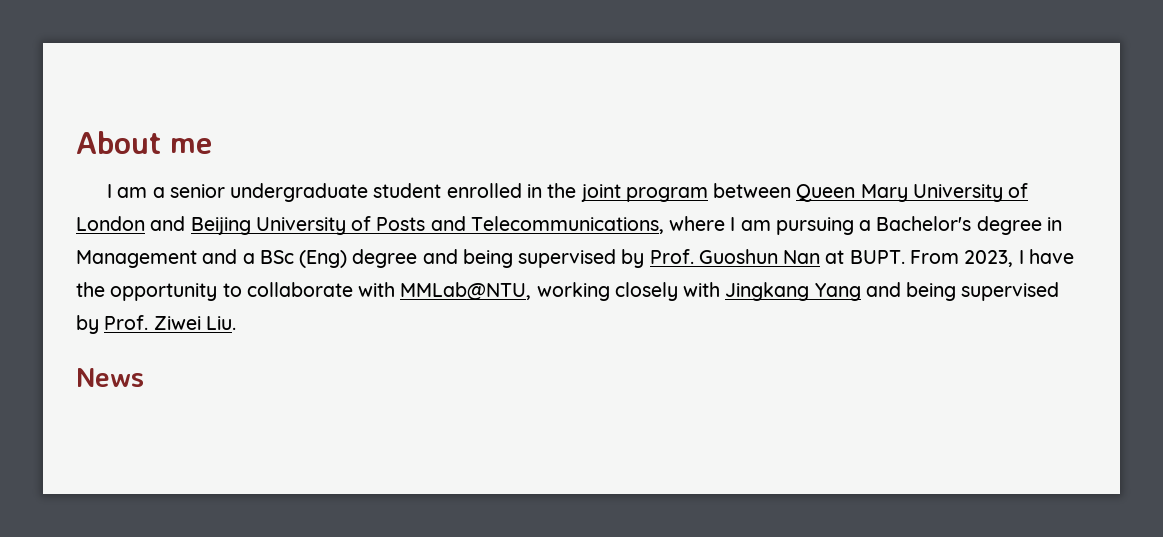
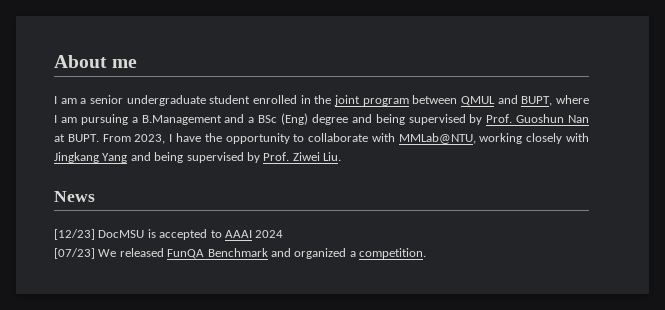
- I am a senior undergraduate student enrolled in the joint program between Queen Mary University of London and Beijing University of Posts and Telecommunications, where I am pursuing a Bachelor's degree in Management and a BSc (Eng) degree and being supervised by Prof. Guoshun Nan at BUPT.
+ I am a senior undergraduate student enrolled in the joint program between QMUL and BUPT, where I am pursuing a B.Management and a BSc (Eng) degree and being supervised by Prof. Guoshun Nan at BUPT.
+ [12/23] DocMSU is accepted to AAAI 2024
+ [07/23] We released FunQA Benchmark and organized a competition.

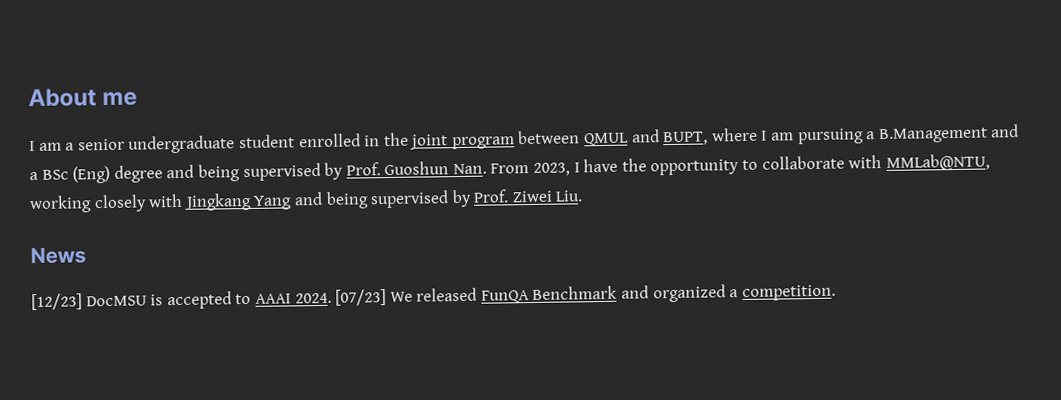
- I am a senior undergraduate student enrolled in the joint program between QMUL and BUPT, where I am pursuing a B.Management and a BSc (Eng) degree and being supervised by Prof. Guoshun Nan at BUPT. From 2023, I have the opportunity to collaborate with MMLab@NTU, working closely with Jingkang Yang and being supervised by Prof. Ziwei Liu.
+ I am a senior undergraduate student enrolled in the joint program between QMUL and BUPT, where I am pursuing a B.Management and a BSc (Eng) degree and being supervised by Prof. Guoshun Nan. From 2023, I have the opportunity to collaborate with MMLab@NTU, working closely with Jingkang Yang and being supervised by Prof. Ziwei Liu.
- [12/23] DocMSU is accepted to AAAI 2024
- [07/23] We released FunQA Benchmark and organized a competition.
+ [12/23] DocMSU is accepted to AAAI 2024. [07/23] We released FunQA Benchmark and organized a competition.

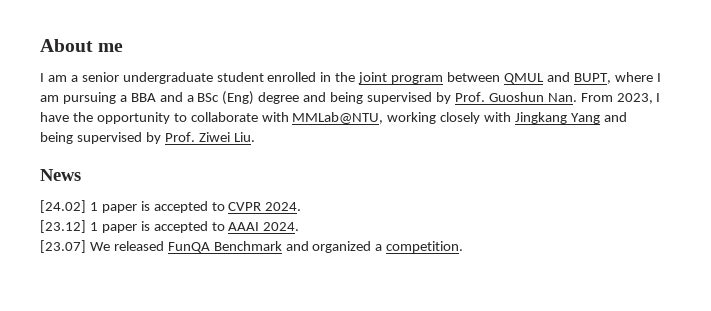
- I am a senior undergraduate student enrolled in the joint program between QMUL and BUPT, where I am pursuing a B.Management and a BSc (Eng) degree and being supervised by Prof. Guoshun Nan. From 2023, I have the opportunity to collaborate with MMLab@NTU, working closely with Jingkang Yang and being supervised by Prof. Ziwei Liu.
+ I am a senior undergraduate student enrolled in the joint program between QMUL and BUPT, where I am pursuing a BBA and a BSc (Eng) degree and being supervised by Prof. Guoshun Nan. From 2023, I have the opportunity to collaborate with MMLab@NTU, working closely with Jingkang Yang and being supervised by Prof. Ziwei Liu.
- [12/23] DocMSU is accepted to AAAI 2024. [07/23] We released FunQA Benchmark and organized a competition.
+ [24.02] 1 paper is accepted to CVPR 2024.
+ [23.12] 1 paper is accepted to AAAI 2024.
+ [23.07] We released FunQA Benchmark and organized a competition.

